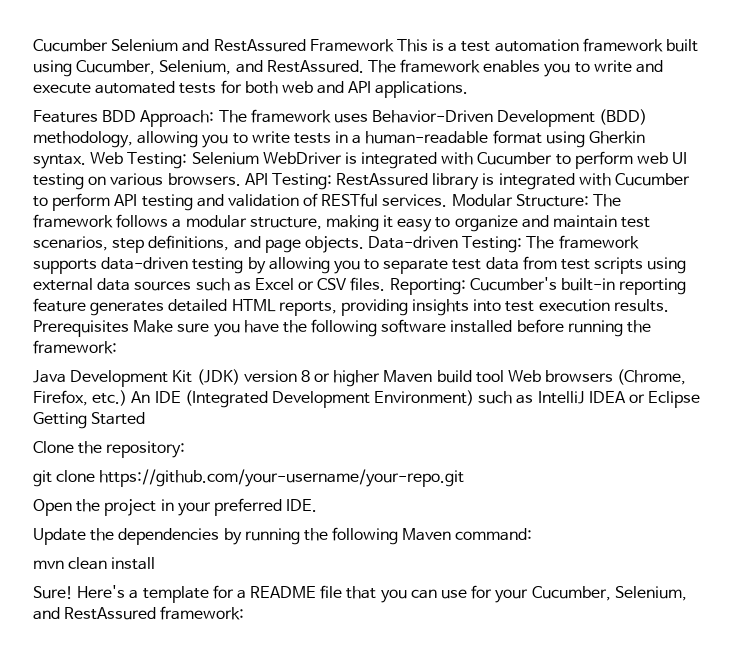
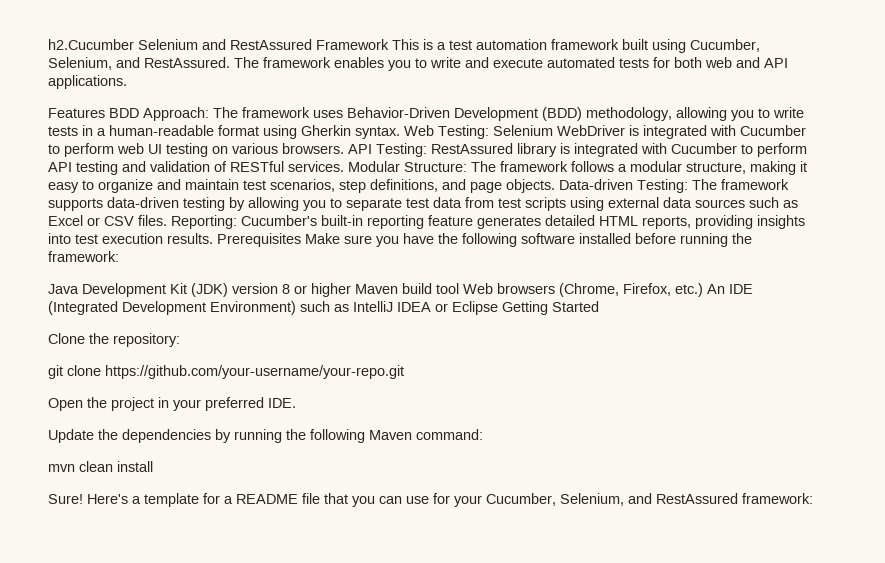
- Cucumber Selenium and RestAssured Framework This is a test automation framework built using Cucumber, Selenium, and RestAssured.
+ h2.Cucumber Selenium and RestAssured Framework This is a test automation framework built using Cucumber, Selenium, and RestAssured.

